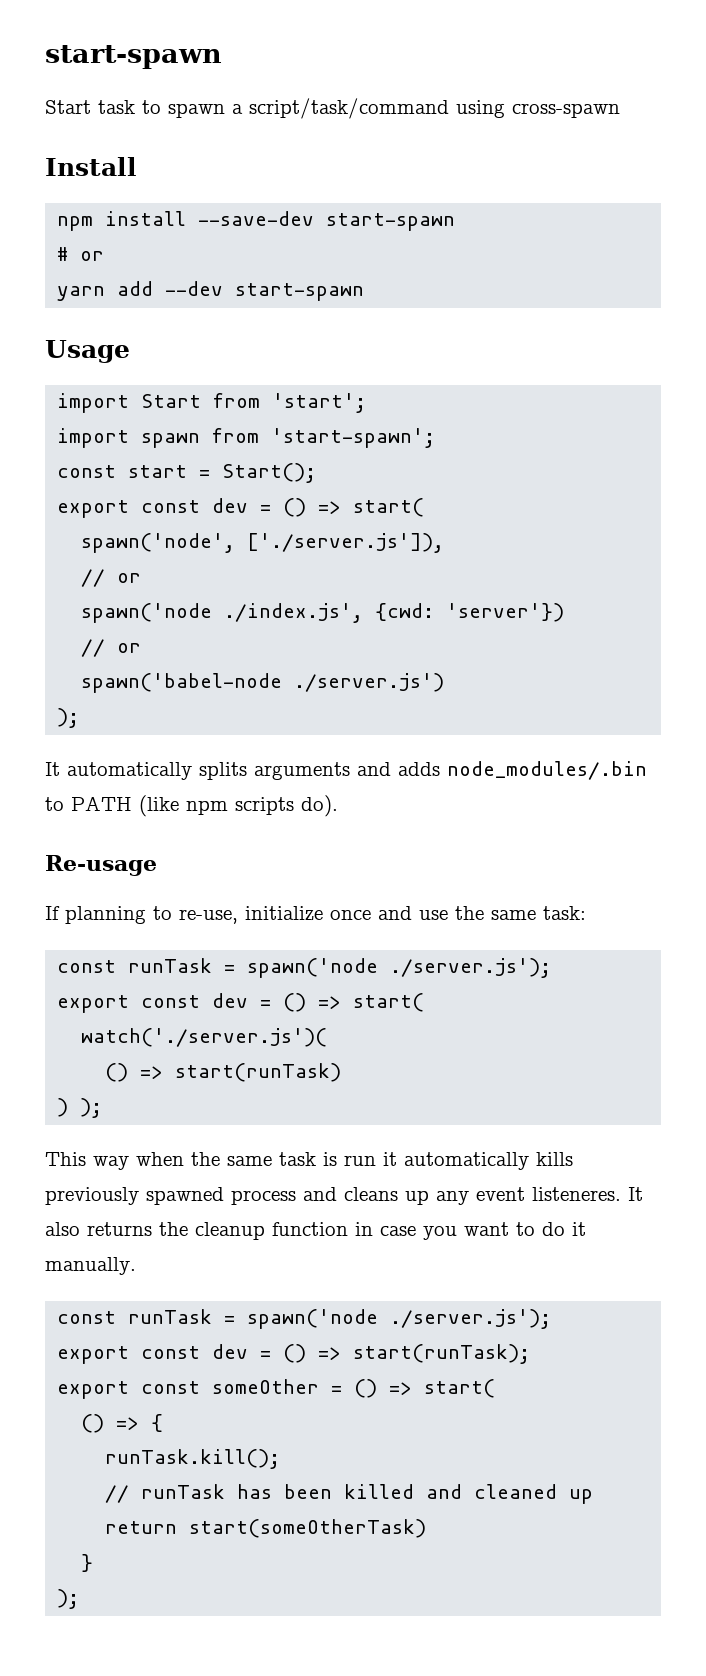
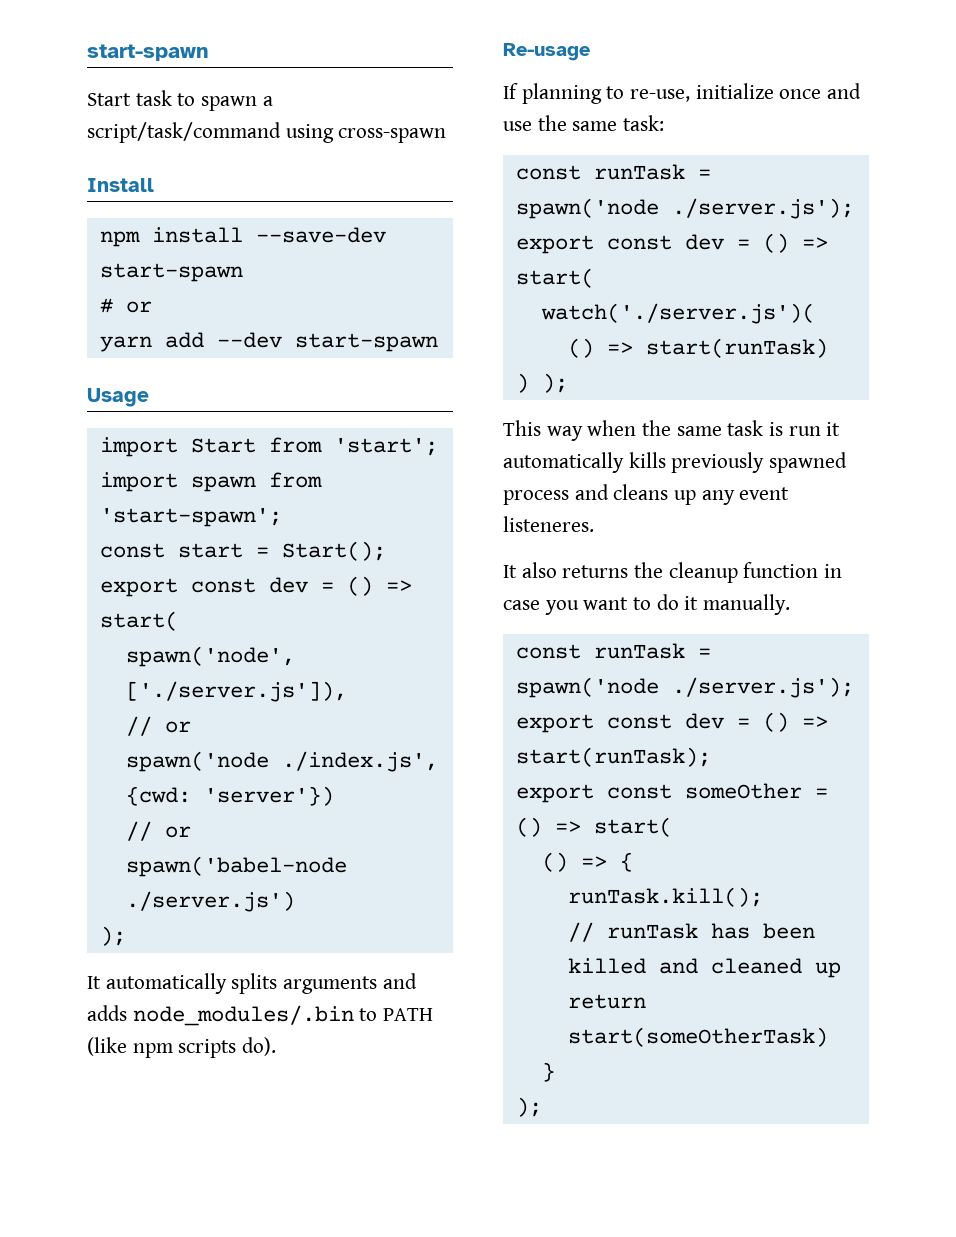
- This way when the same task is run it automatically kills previously spawned process and cleans up any event listeneres. It also returns the cleanup function in case you want to do it manually.
+ This way when the same task is run it automatically kills previously spawned process and cleans up any event listeneres.
+ It also returns the cleanup function in case you want to do it manually.

